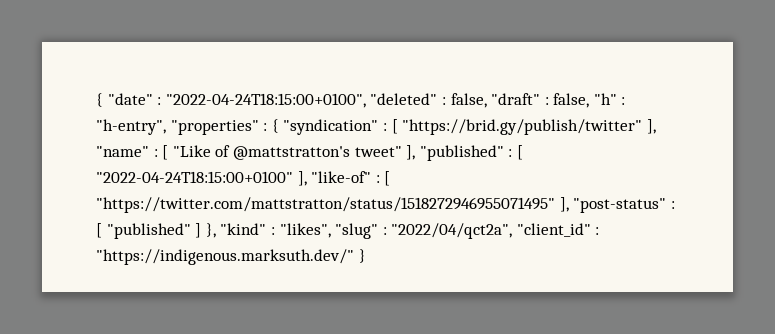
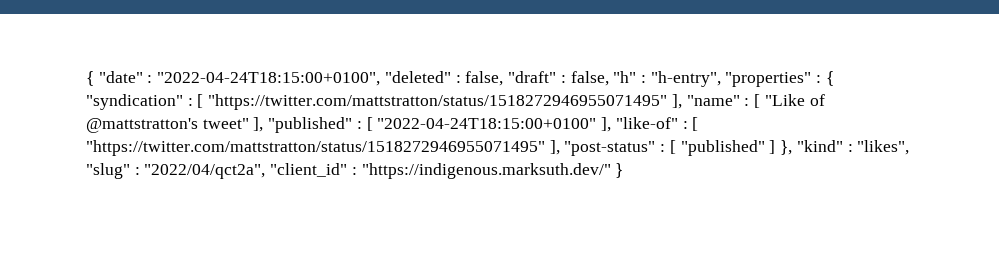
- { "date" : "2022-04-24T18:15:00+0100", "deleted" : false, "draft" : false, "h" : "h-entry", "properties" : { "syndication" : [ "https://brid.gy/publish/twitter" ], "name" : [ "Like of @mattstratton's tweet" ], "published" : [ "2022-04-24T18:15:00+0100" ], "like-of" : [ "https://twitter.com/mattstratton/status/1518272946955071495" ], "post-status" : [ "published" ] }, "kind" : "likes", "slug" : "2022/04/qct2a", "client_id" : "https://indigenous.marksuth.dev/" }
+ { "date" : "2022-04-24T18:15:00+0100", "deleted" : false, "draft" : false, "h" : "h-entry", "properties" : { "syndication" : [ "https://twitter.com/mattstratton/status/1518272946955071495" ], "name" : [ "Like of @mattstratton's tweet" ], "published" : [ "2022-04-24T18:15:00+0100" ], "like-of" : [ "https://twitter.com/mattstratton/status/1518272946955071495" ], "post-status" : [ "published" ] }, "kind" : "likes", "slug" : "2022/04/qct2a", "client_id" : "https://indigenous.marksuth.dev/" }

